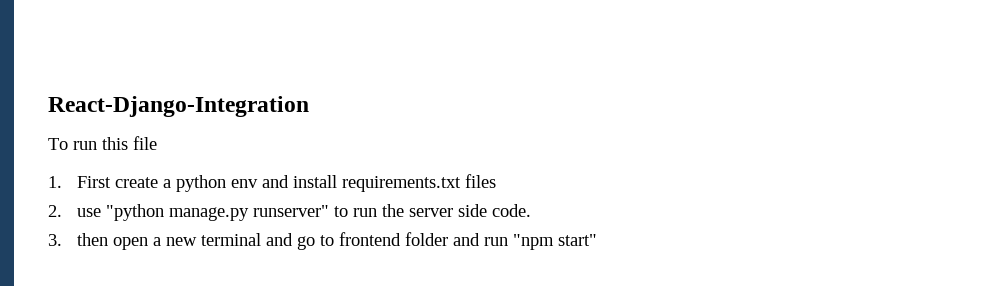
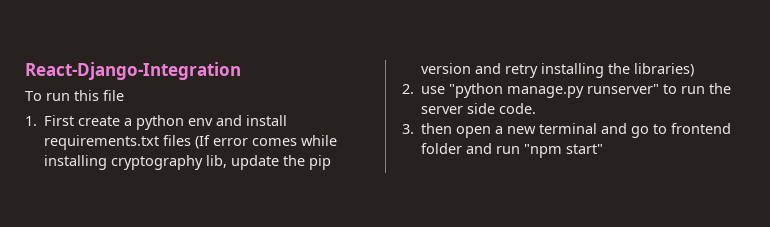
- 1. First create a python env and install requirements.txt files
+ 1. First create a python env and install requirements.txt files (If error comes while installing cryptography lib, update the pip version and retry installing the libraries)

